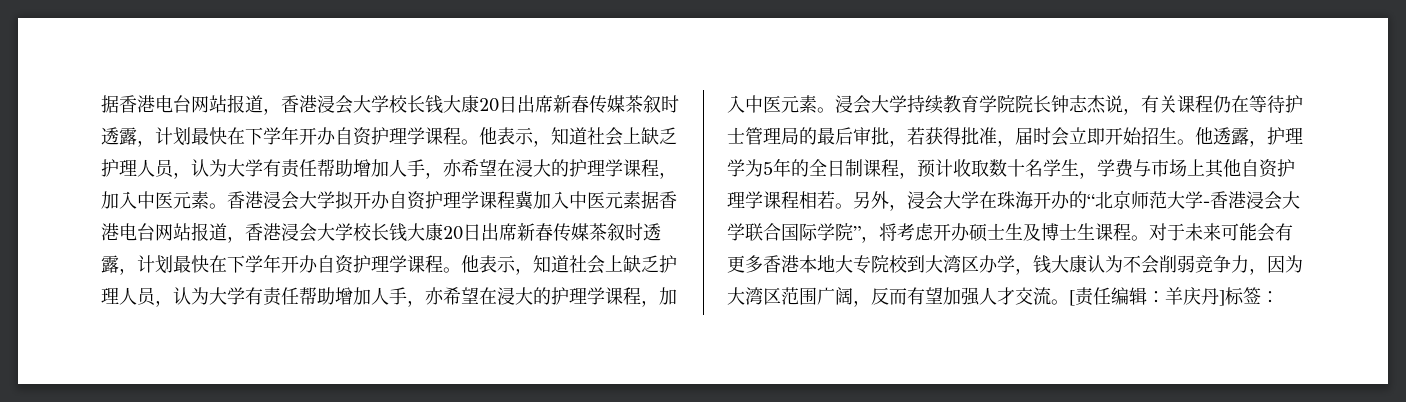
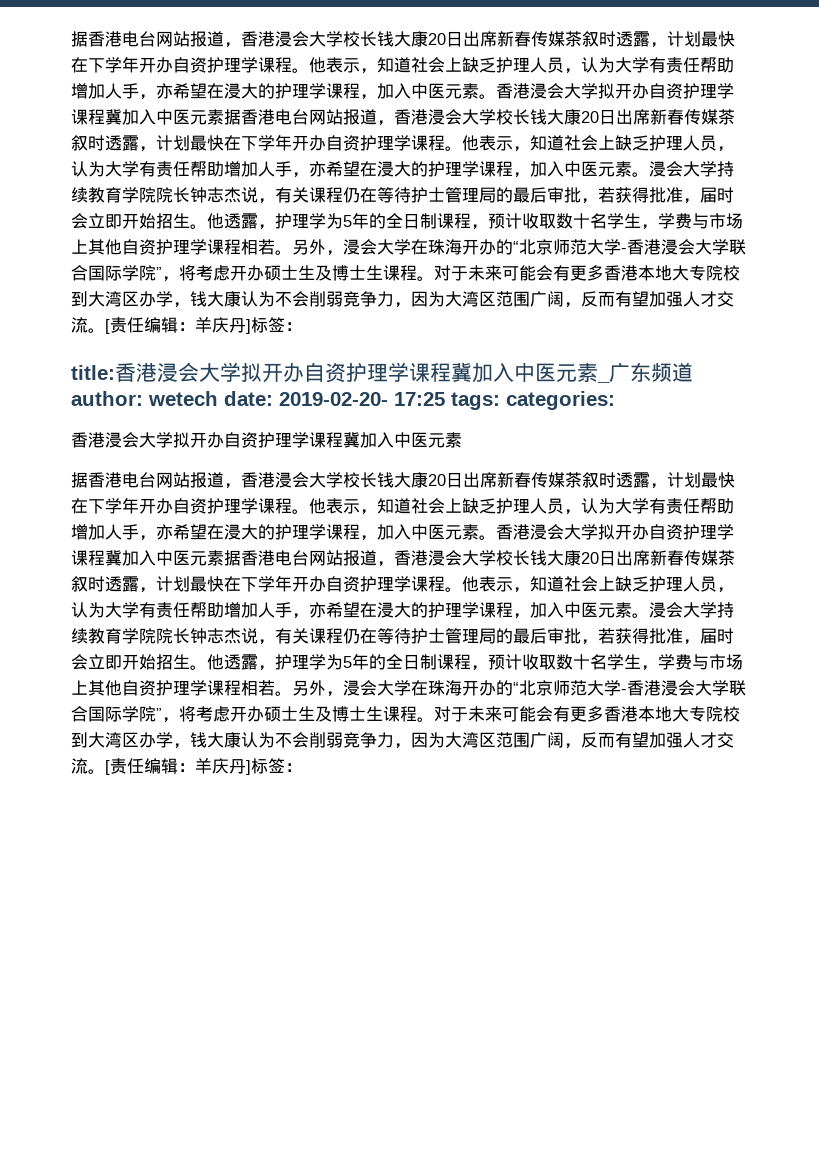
+ title:香港浸会大学拟开办自资护理学课程冀加入中医元素_广东频道author: wetech date: 2019-02-20- 17:25 tags: categories:
+ 香港浸会大学拟开办自资护理学课程冀加入中医元素
+ 据香港电台网站报道，香港浸会大学校长钱大康20日出席新春传媒茶叙时透露，计划最快在下学年开办自资护理学课程。他表示，知道社会上缺乏护理人员，认为大学有责任帮助增加人手，亦希望在浸大的护理学课程，加入中医元素。香港浸会大学拟开办自资护理学课程冀加入中医元素据香港电台网站报道，香港浸会大学校长钱大康20日出席新春传媒茶叙时透露，计划最快在下学年开办自资护理学课程。他表示，知道社会上缺乏护理人员，认为大学有责任帮助增加人手，亦希望在浸大的护理学课程，加入中医元素。浸会大学持续教育学院院长钟志杰说，有关课程仍在等待护士管理局的最后审批，若获得批准，届时会立即开始招生。他透露，护理学为5年的全日制课程，预计收取数十名学生，学费与市场上其他自资护理学课程相若。另外，浸会大学在珠海开办的“北京师范大学-香港浸会大学联合国际学院”，将考虑开办硕士生及博士生课程。对于未来可能会有更多香港本地大专院校到大湾区办学，钱大康认为不会削弱竞争力，因为大湾区范围广阔，反而有望加强人才交流。[责任编辑：羊庆丹]标签：

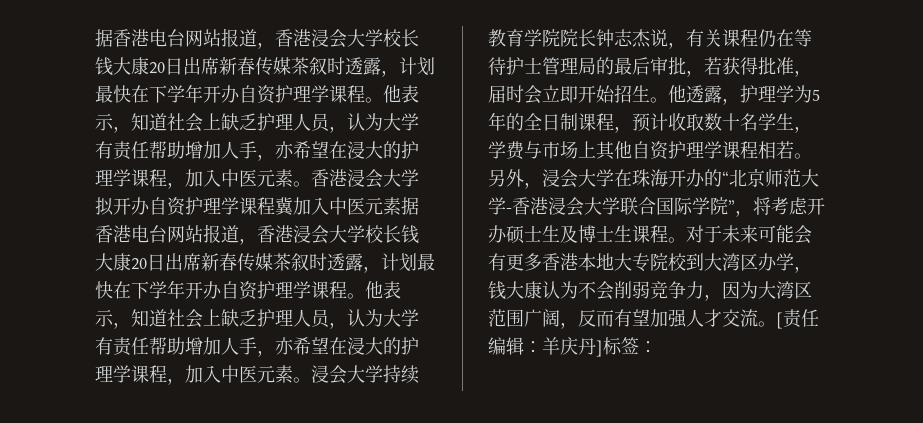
- title:香港浸会大学拟开办自资护理学课程冀加入中医元素_广东频道author: wetech date: 2019-02-20- 17:25 tags: categories:
- 香港浸会大学拟开办自资护理学课程冀加入中医元素
- 据香港电台网站报道，香港浸会大学校长钱大康20日出席新春传媒茶叙时透露，计划最快在下学年开办自资护理学课程。他表示，知道社会上缺乏护理人员，认为大学有责任帮助增加人手，亦希望在浸大的护理学课程，加入中医元素。香港浸会大学拟开办自资护理学课程冀加入中医元素据香港电台网站报道，香港浸会大学校长钱大康20日出席新春传媒茶叙时透露，计划最快在下学年开办自资护理学课程。他表示，知道社会上缺乏护理人员，认为大学有责任帮助增加人手，亦希望在浸大的护理学课程，加入中医元素。浸会大学持续教育学院院长钟志杰说，有关课程仍在等待护士管理局的最后审批，若获得批准，届时会立即开始招生。他透露，护理学为5年的全日制课程，预计收取数十名学生，学费与市场上其他自资护理学课程相若。另外，浸会大学在珠海开办的“北京师范大学-香港浸会大学联合国际学院”，将考虑开办硕士生及博士生课程。对于未来可能会有更多香港本地大专院校到大湾区办学，钱大康认为不会削弱竞争力，因为大湾区范围广阔，反而有望加强人才交流。[责任编辑：羊庆丹]标签：

